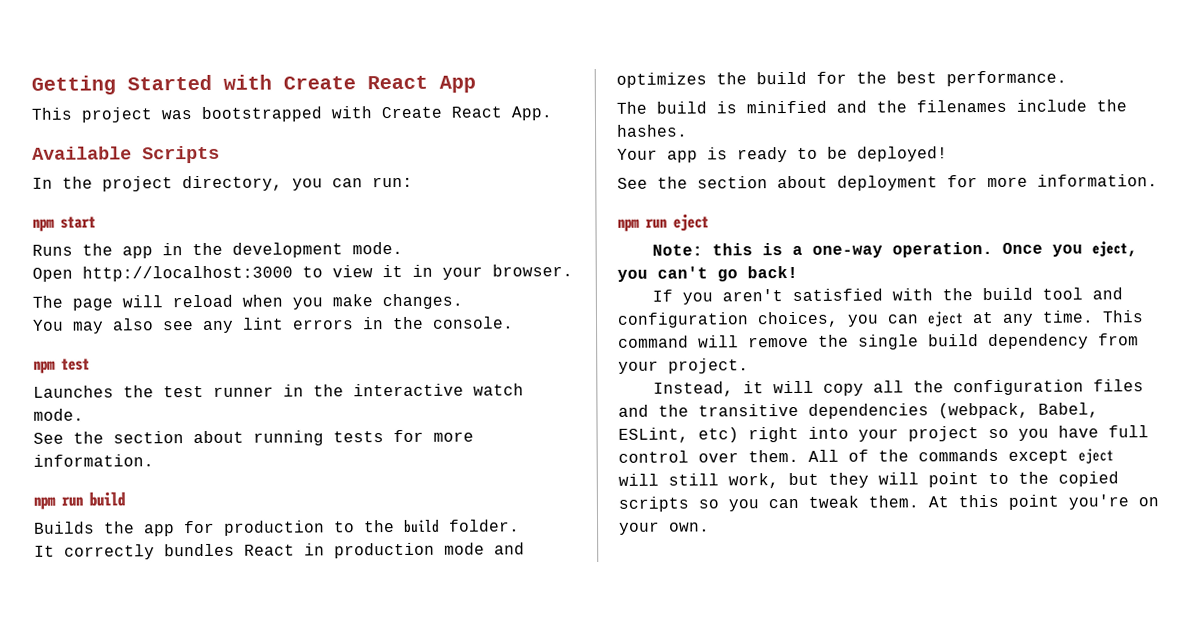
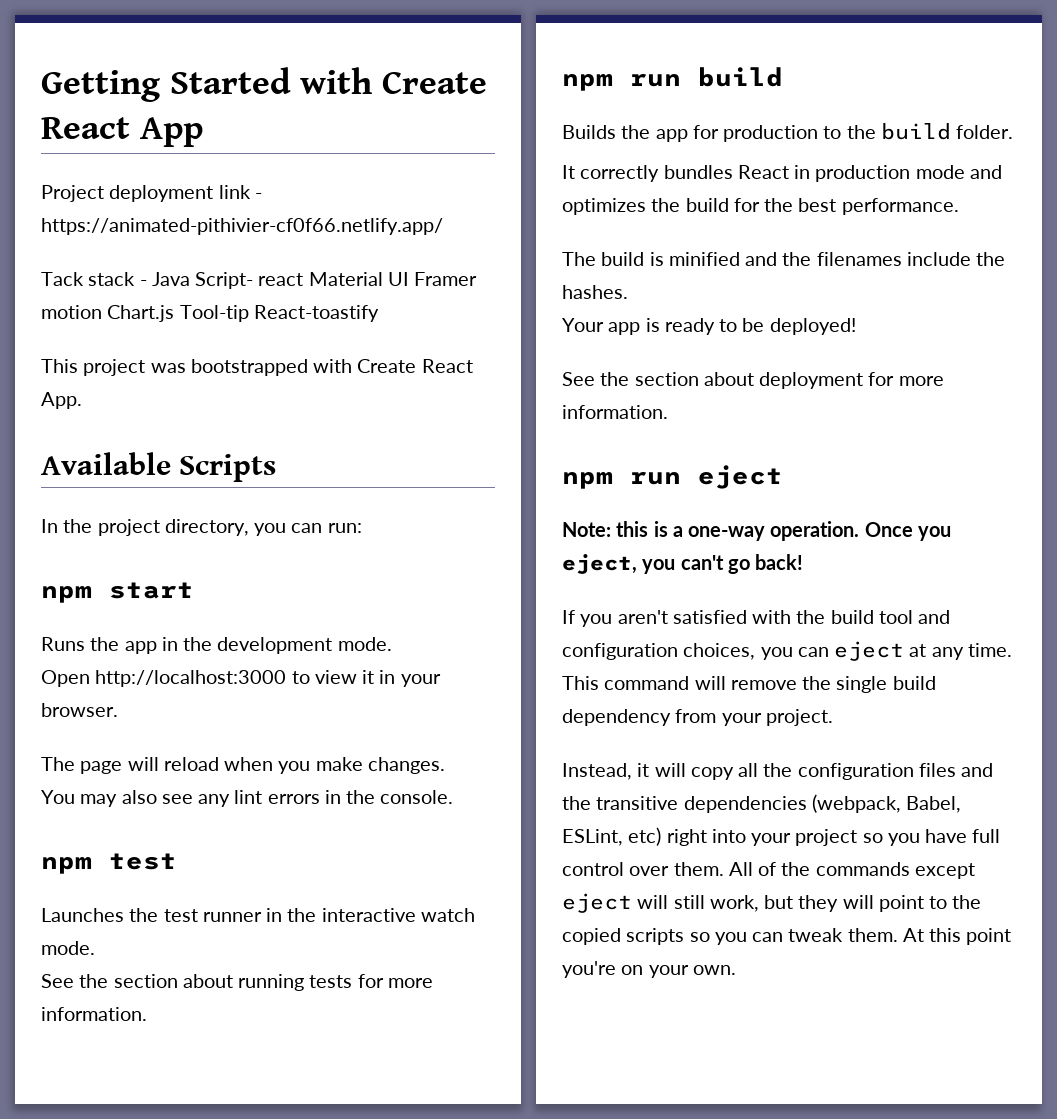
+ Project deployment link - https://animated-pithivier-cf0f66.netlify.app/
+ Tack stack - Java Script- react Material UI Framer motion Chart.js Tool-tip React-toastify

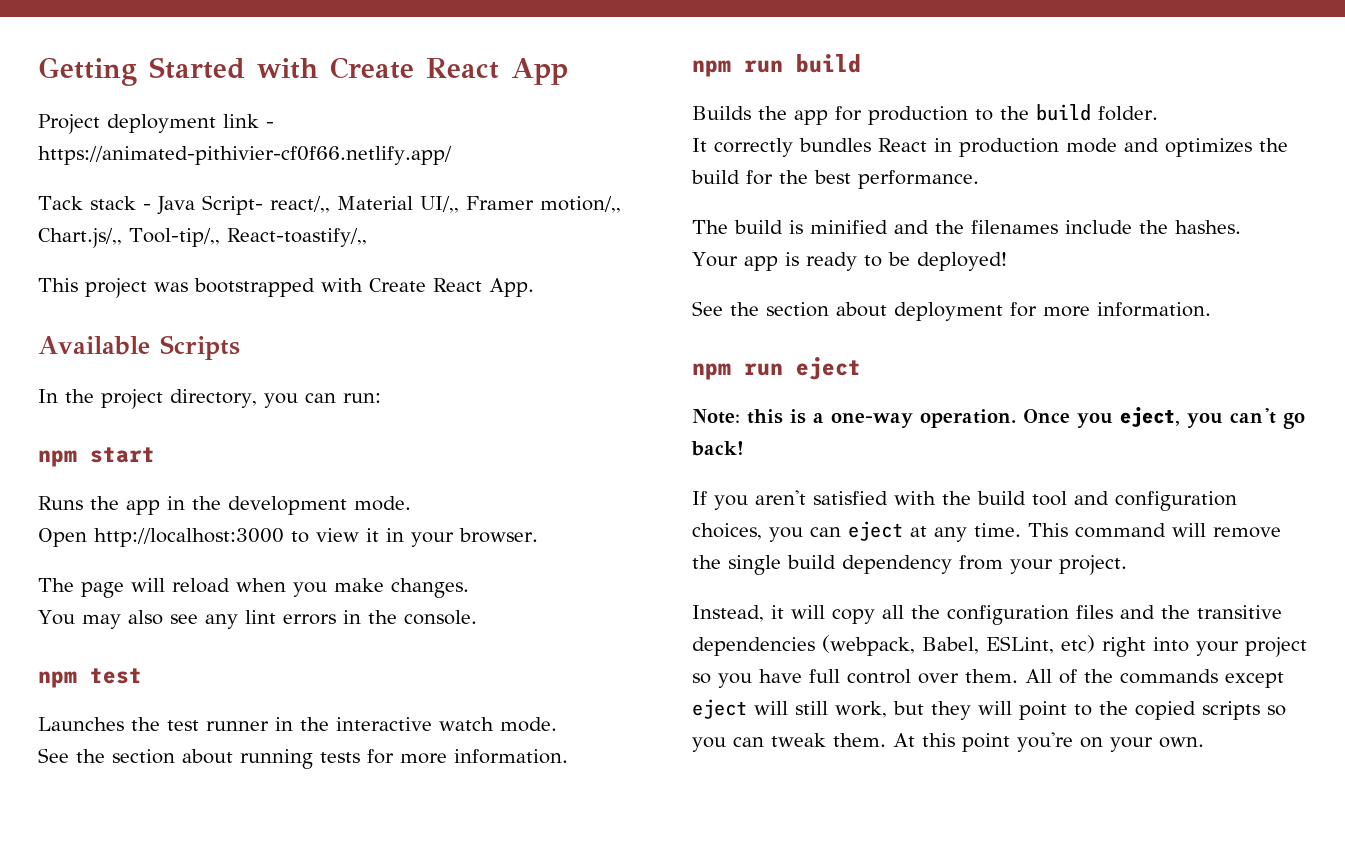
- Tack stack - Java Script- react Material UI Framer motion Chart.js Tool-tip React-toastify
+ Tack stack - Java Script- react/,, Material UI/,, Framer motion/,, Chart.js/,, Tool-tip/,, React-toastify/,,

